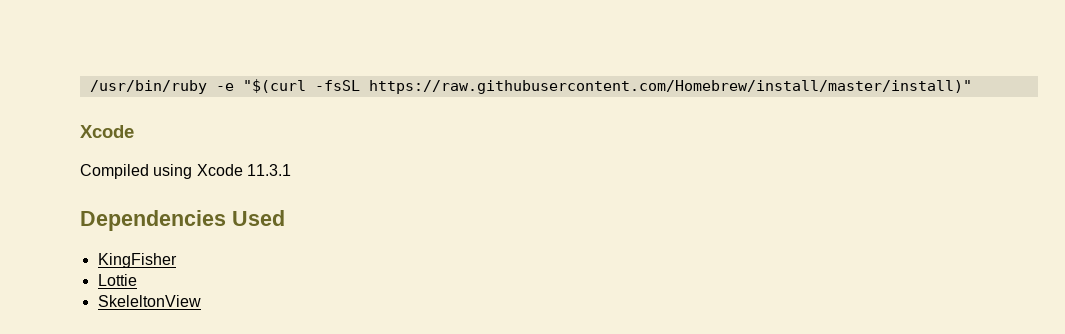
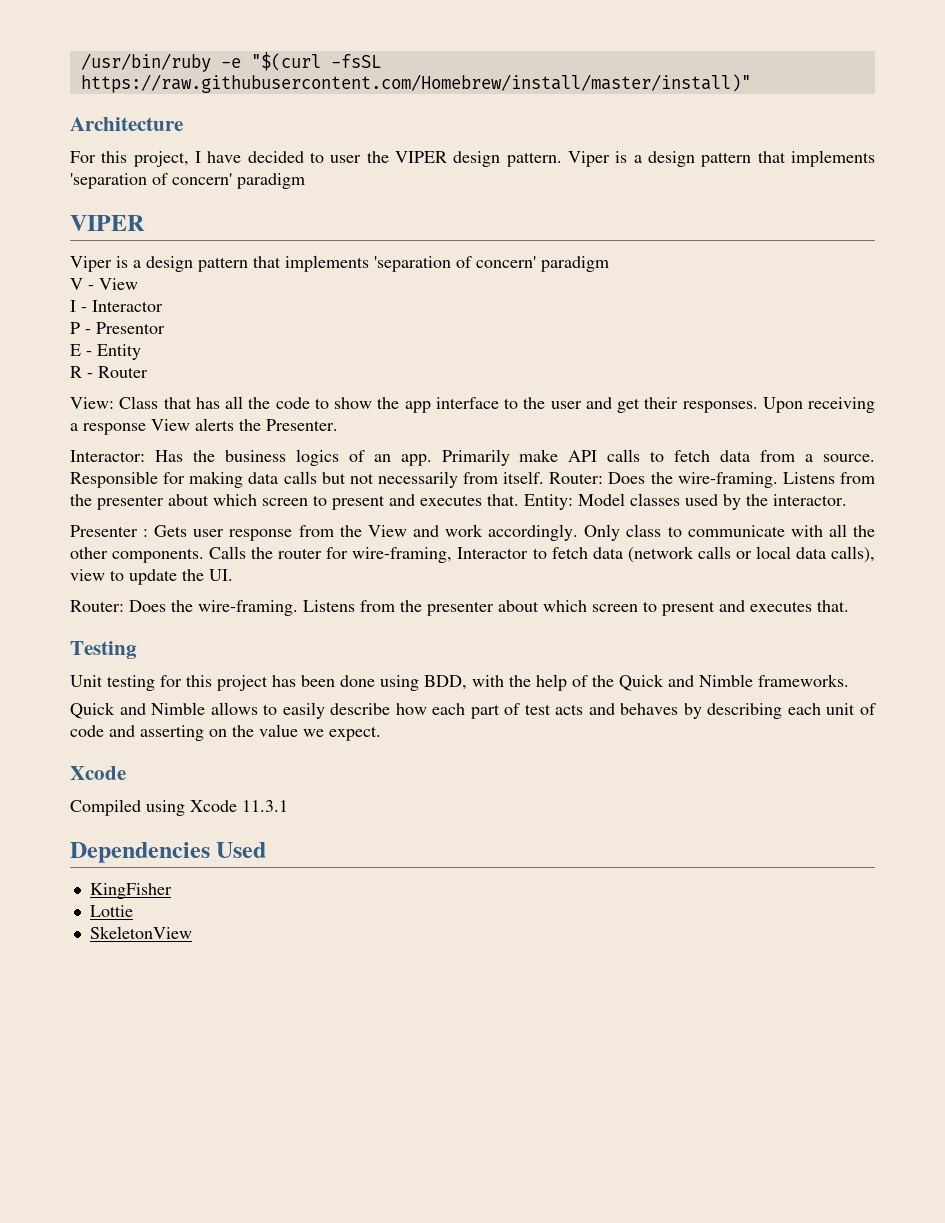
+ Architecture
+ For this project, I have decided to user the VIPER design pattern. Viper is a design pattern that implements 'separation of concern' paradigm
+ VIPER
+ Viper is a design pattern that implements 'separation of concern' paradigm
+ V - View
+ I - Interactor
+ P - Presentor
+ E - Entity
+ R - Router
+ View: Class that has all the code to show the app interface to the user and get their responses. Upon receiving a response View alerts the Presenter.
+ Interactor: Has the business logics of an app. Primarily make API calls to fetch data from a source. Responsible for making data calls but not necessarily from itself. Router: Does the wire-framing. Listens from the presenter about which screen to present and executes that. Entity: Model classes used by the interactor.
+ Presenter : Gets user response from the View and work accordingly. Only class to communicate with all the other components. Calls the router for wire-framing, Interactor to fetch data (network calls or local data calls), view to update the UI.
+ Router: Does the wire-framing. Listens from the presenter about which screen to present and executes that.
+ Testing
+ Unit testing for this project has been done using BDD, with the help of the Quick and Nimble frameworks.
+ Quick and Nimble allows to easily describe how each part of test acts and behaves by describing each unit of code and asserting on the value we expect.
- SkeleltonView
+ SkeletonView

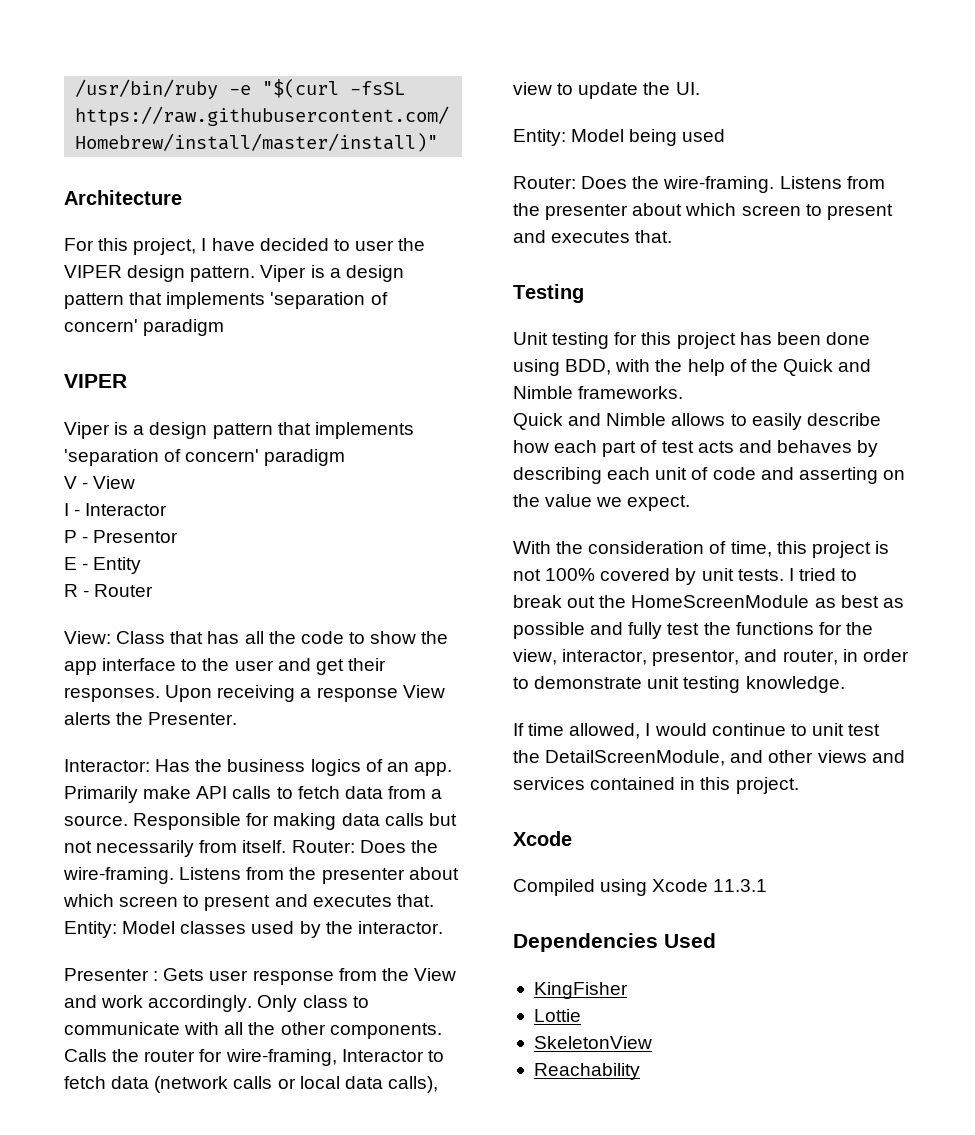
+ Entity: Model being used
+ With the consideration of time, this project is not 100% covered by unit tests. I tried to break out the HomeScreenModule as best as possible and fully test the functions for the view, interactor, presentor, and router, in order to demonstrate unit testing knowledge.
+ If time allowed, I would continue to unit test the DetailScreenModule, and other views and services contained in this project.
+ Reachability

